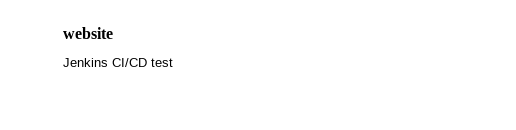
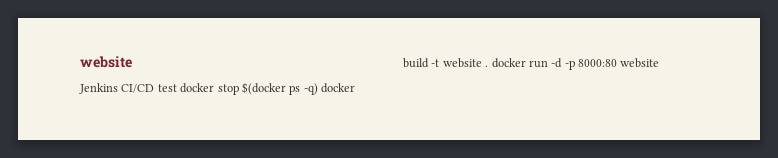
- Jenkins CI/CD test
+ Jenkins CI/CD test docker stop $(docker ps -q) docker build -t website . docker run -d -p 8000:80 website

